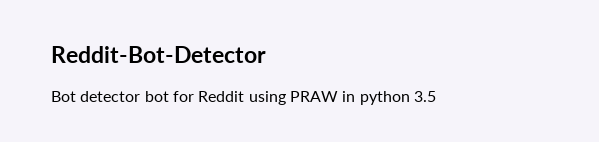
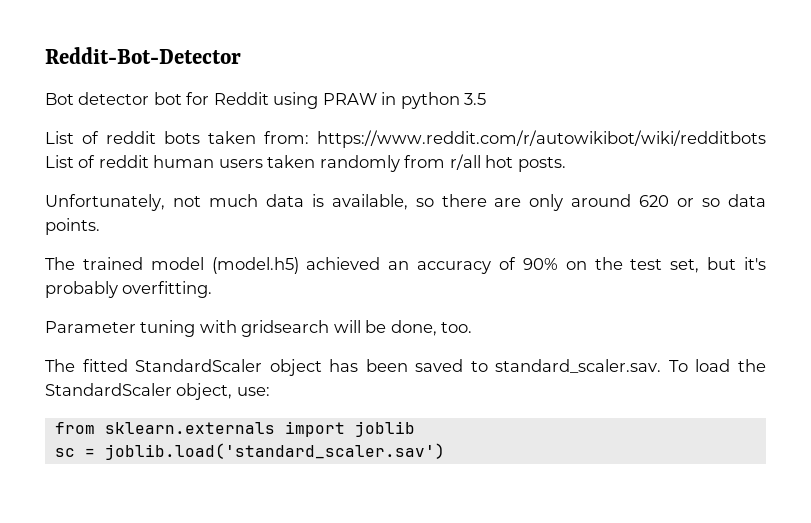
+ List of reddit bots taken from: https://www.reddit.com/r/autowikibot/wiki/redditbots List of reddit human users taken randomly from r/all hot posts.
+ Unfortunately, not much data is available, so there are only around 620 or so data points.
+ The trained model (model.h5) achieved an accuracy of 90% on the test set, but it's probably overfitting.
+ Parameter tuning with gridsearch will be done, too.
+ The fitted StandardScaler object has been saved to standard_scaler.sav. To load the StandardScaler object, use:
+ from sklearn.externals import joblib
+ sc = joblib.load('standard_scaler.sav')

